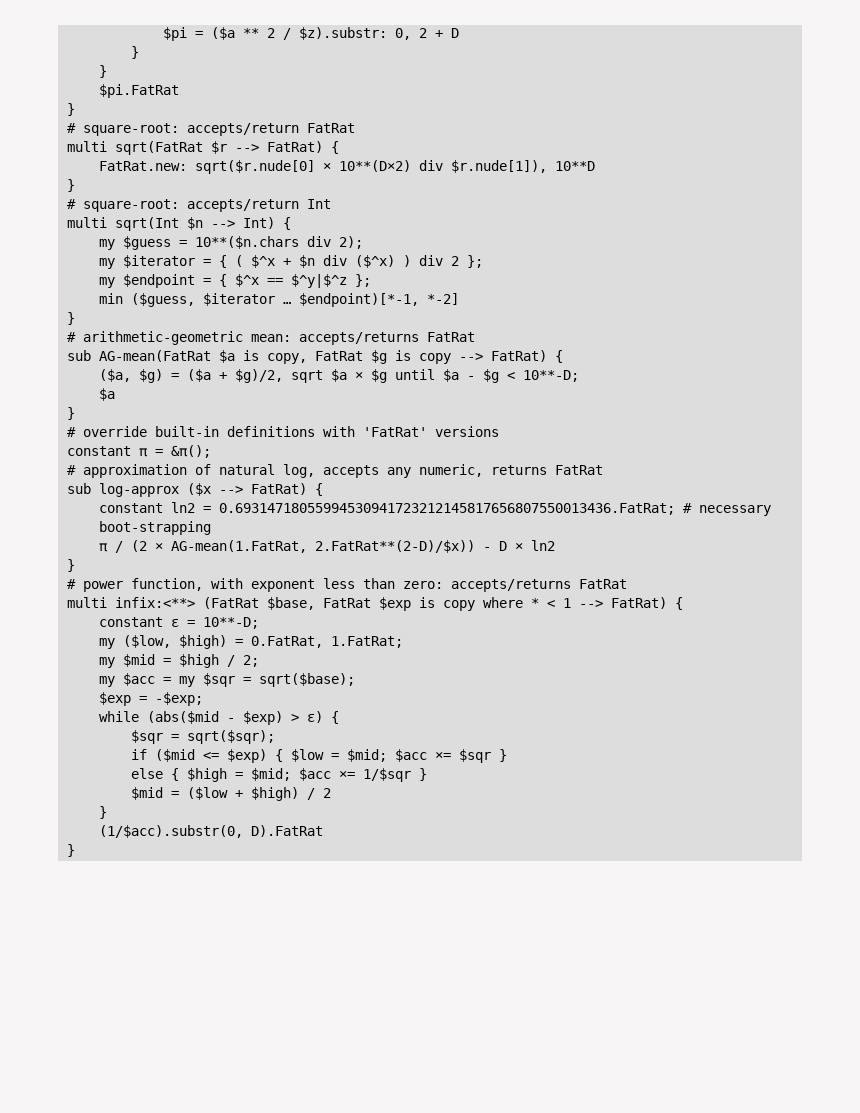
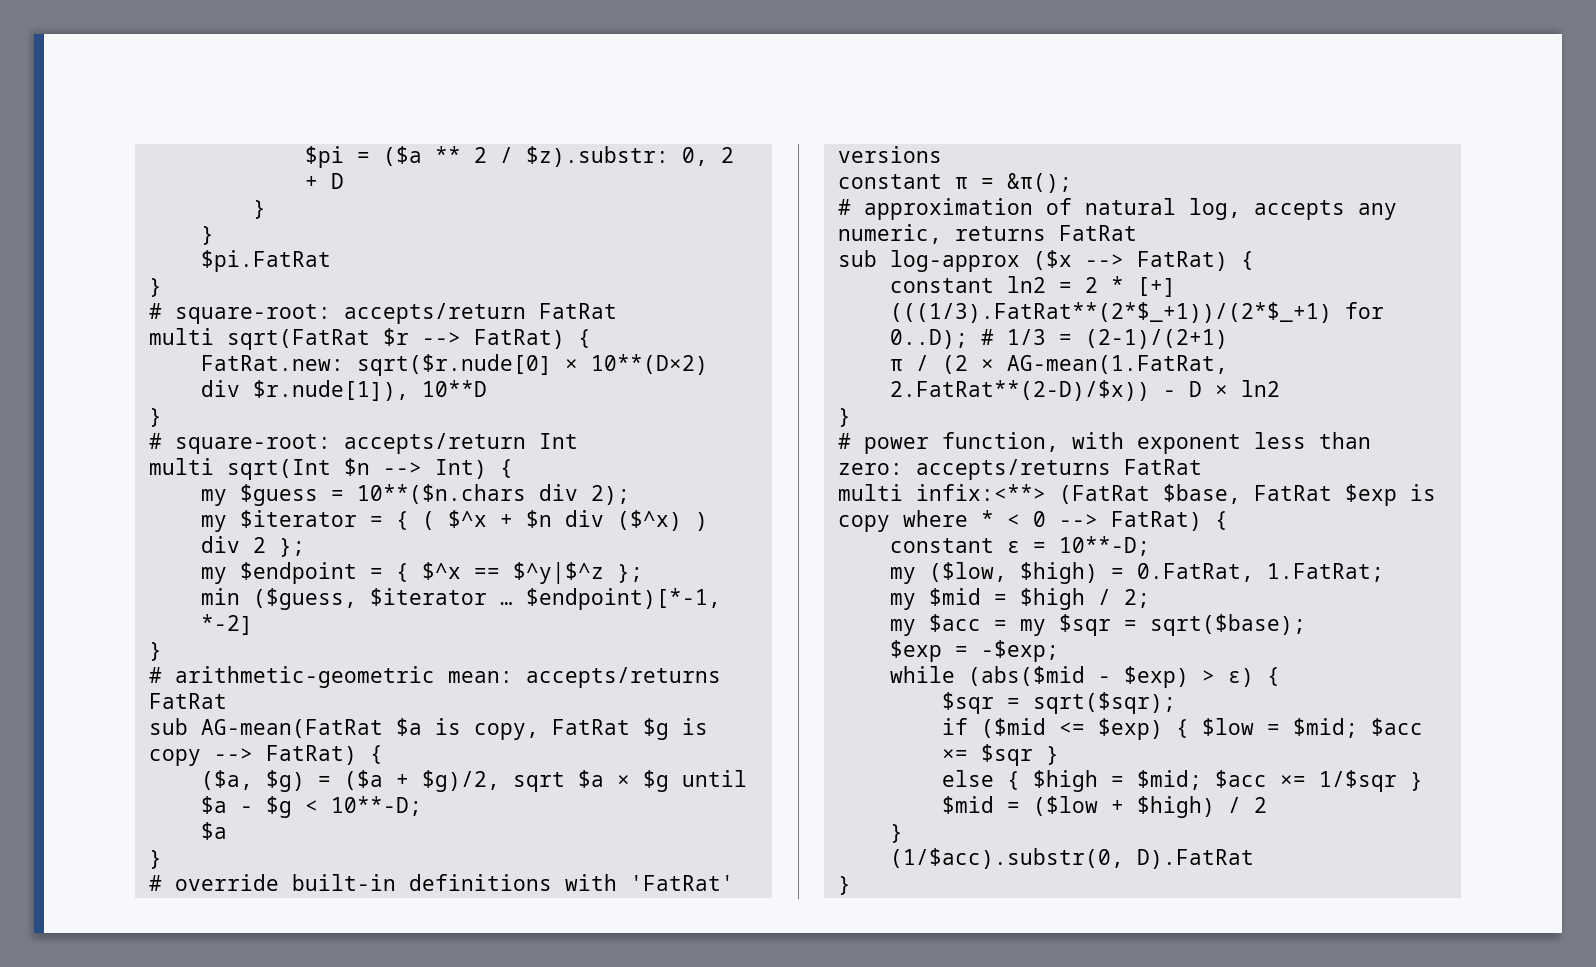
- constant ln2 = 0.69314718055994530941723212145817656807550013436.FatRat; # necessary boot-strapping
+ constant ln2 = 2 * [+] (((1/3).FatRat**(2*$_+1))/(2*$_+1) for 0..D); # 1/3 = (2-1)/(2+1)
- multi infix:<**> (FatRat $base, FatRat $exp is copy where * < 1 --> FatRat) {
+ multi infix:<**> (FatRat $base, FatRat $exp is copy where * < 0 --> FatRat) {

